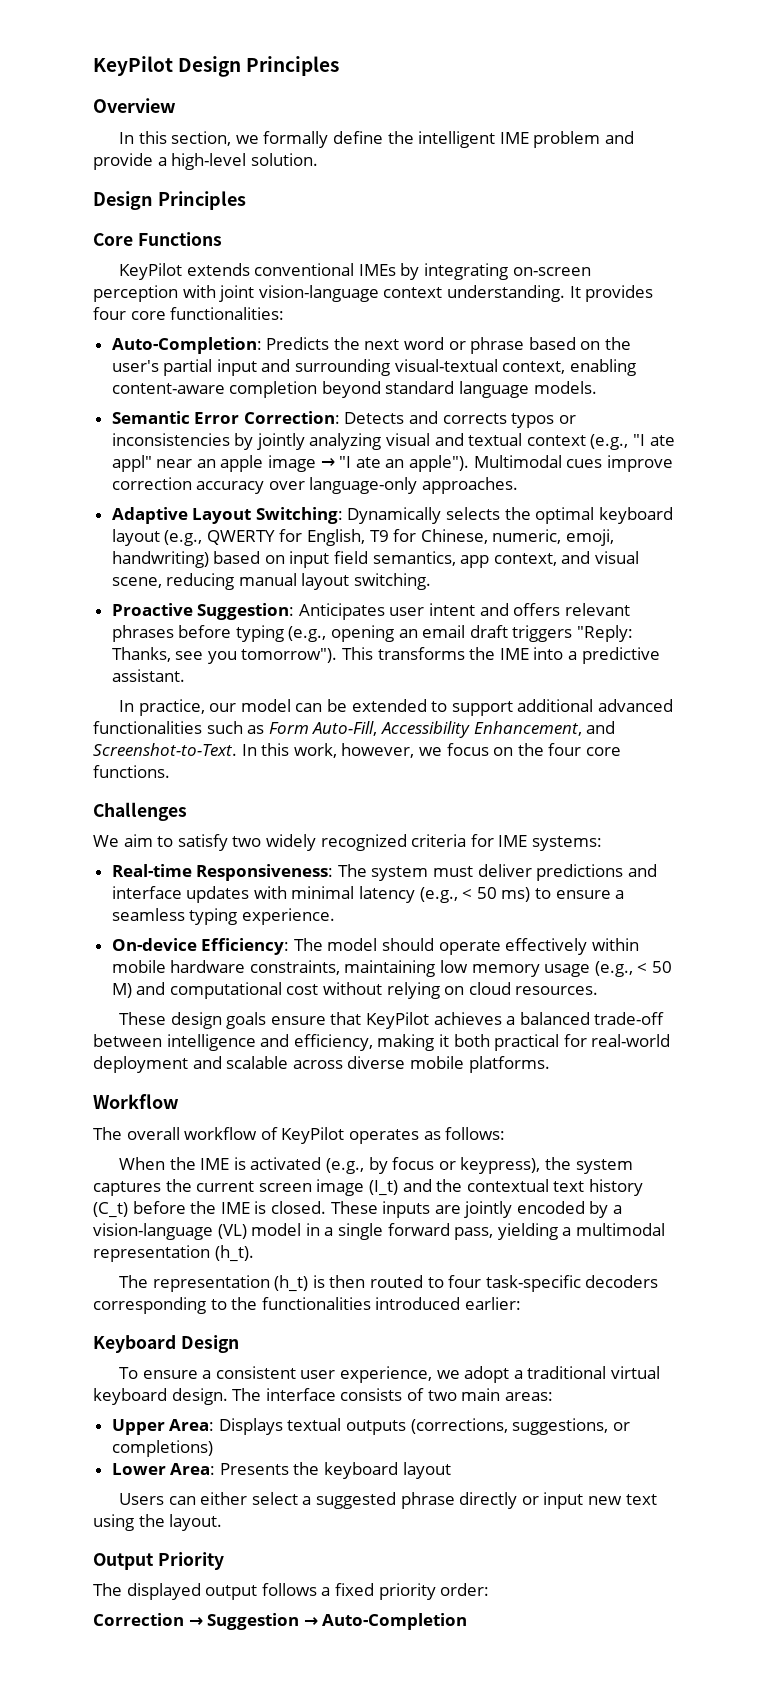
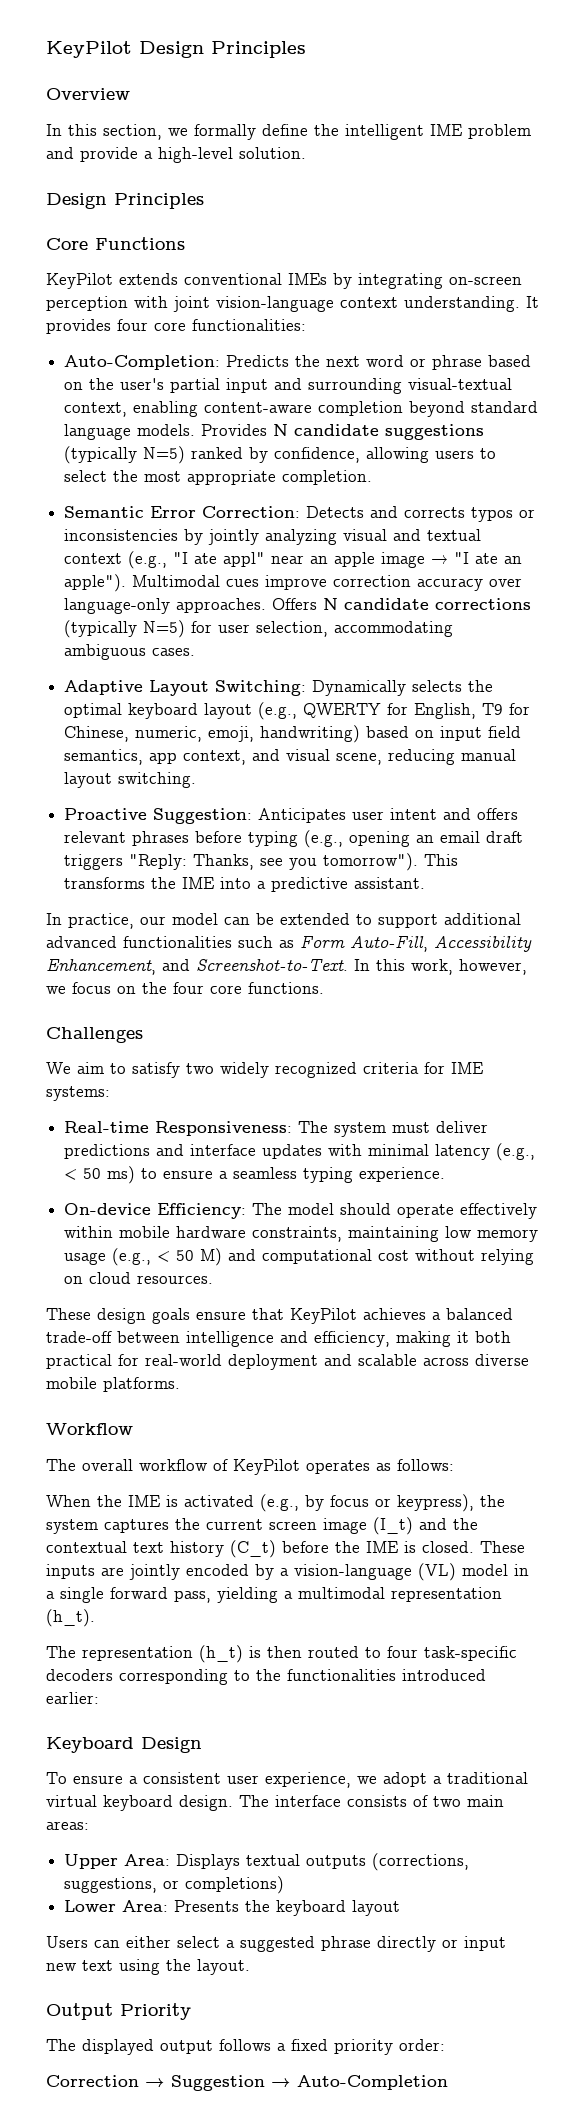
+ Provides N candidate suggestions (typically N=5) ranked by confidence, allowing users to select the most appropriate completion.
+ Offers N candidate corrections (typically N=5) for user selection, accommodating ambiguous cases.

